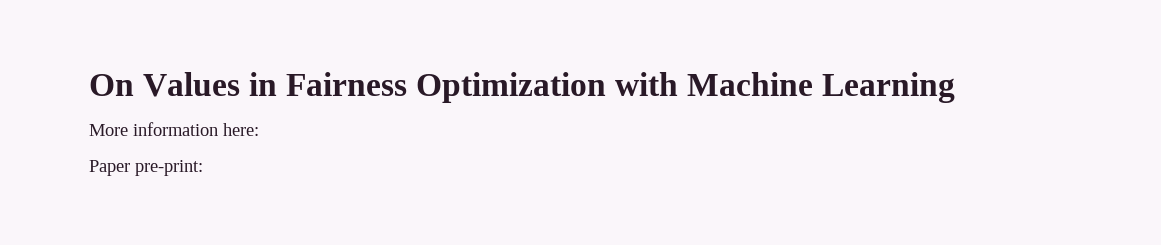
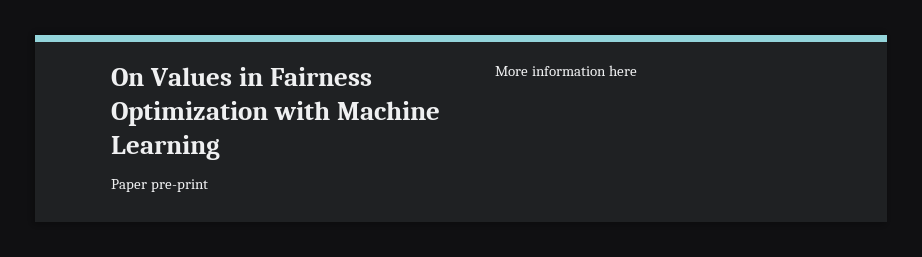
+ Paper pre-print
- More information here:
- Paper pre-print:
+ More information here

